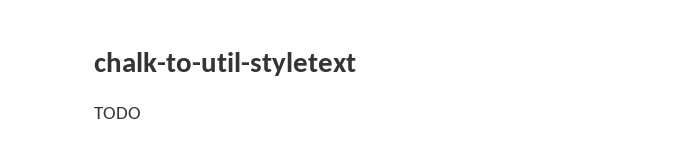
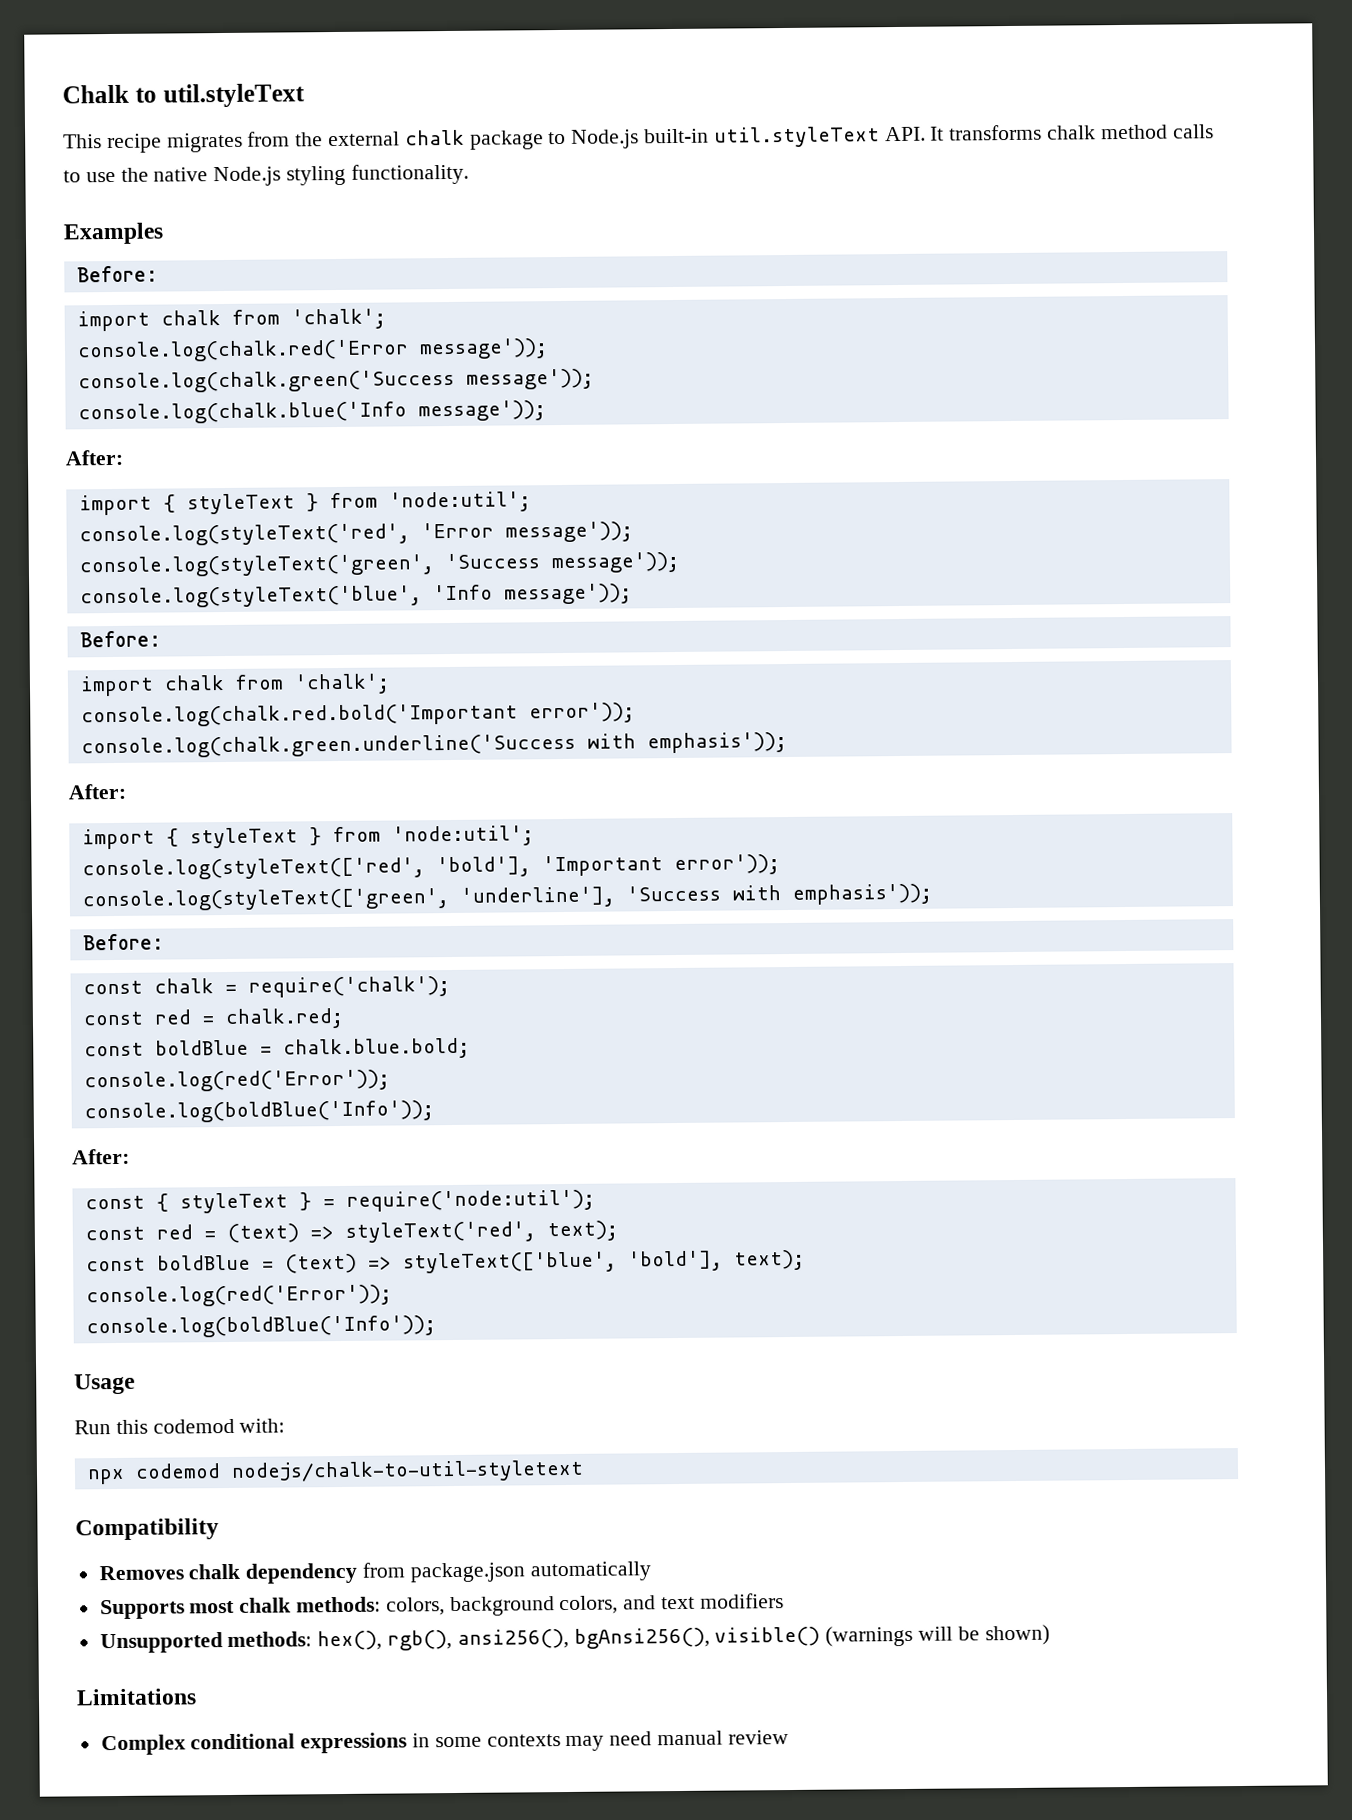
- chalk-to-util-styletext
- TODO
+ Chalk to util.styleText
+ This recipe migrates from the external chalk package to Node.js built-in util.styleText API. It transforms chalk method calls to use the native Node.js styling functionality.
+ Examples
+ Before:
+ import chalk from 'chalk';
+ console.log(chalk.red('Error message'));
+ console.log(chalk.green('Success message'));
+ console.log(chalk.blue('Info message'));
+ After:
+ import { styleText } from 'node:util';
+ console.log(styleText('red', 'Error message'));
+ console.log(styleText('green', 'Success message'));
+ console.log(styleText('blue', 'Info message'));
+ Before:
+ import chalk from 'chalk';
+ console.log(chalk.red.bold('Important error'));
+ console.log(chalk.green.underline('Success with emphasis'));
+ After:
+ import { styleText } from 'node:util';
+ console.log(styleText(['red', 'bold'], 'Important error'));
+ console.log(styleText(['green', 'underline'], 'Success with emphasis'));
+ Before:
+ const chalk = require('chalk');
+ const red = chalk.red;
+ const boldBlue = chalk.blue.bold;
+ console.log(red('Error'));
+ console.log(boldBlue('Info'));
+ After:
+ const { styleText } = require('node:util');
+ const red = (text) => styleText('red', text);
+ const boldBlue = (text) => styleText(['blue', 'bold'], text);
+ console.log(red('Error'));
+ console.log(boldBlue('Info'));
+ Usage
+ Run this codemod with:
+ npx codemod nodejs/chalk-to-util-styletext
+ Compatibility
+ Removes chalk dependency from package.json automatically
+ Supports most chalk methods: colors, background colors, and text modifiers
+ Unsupported methods: hex(), rgb(), ansi256(), bgAnsi256(), visible() (warnings will be shown)
+ Limitations
+ Complex conditional expressions in some contexts may need manual review

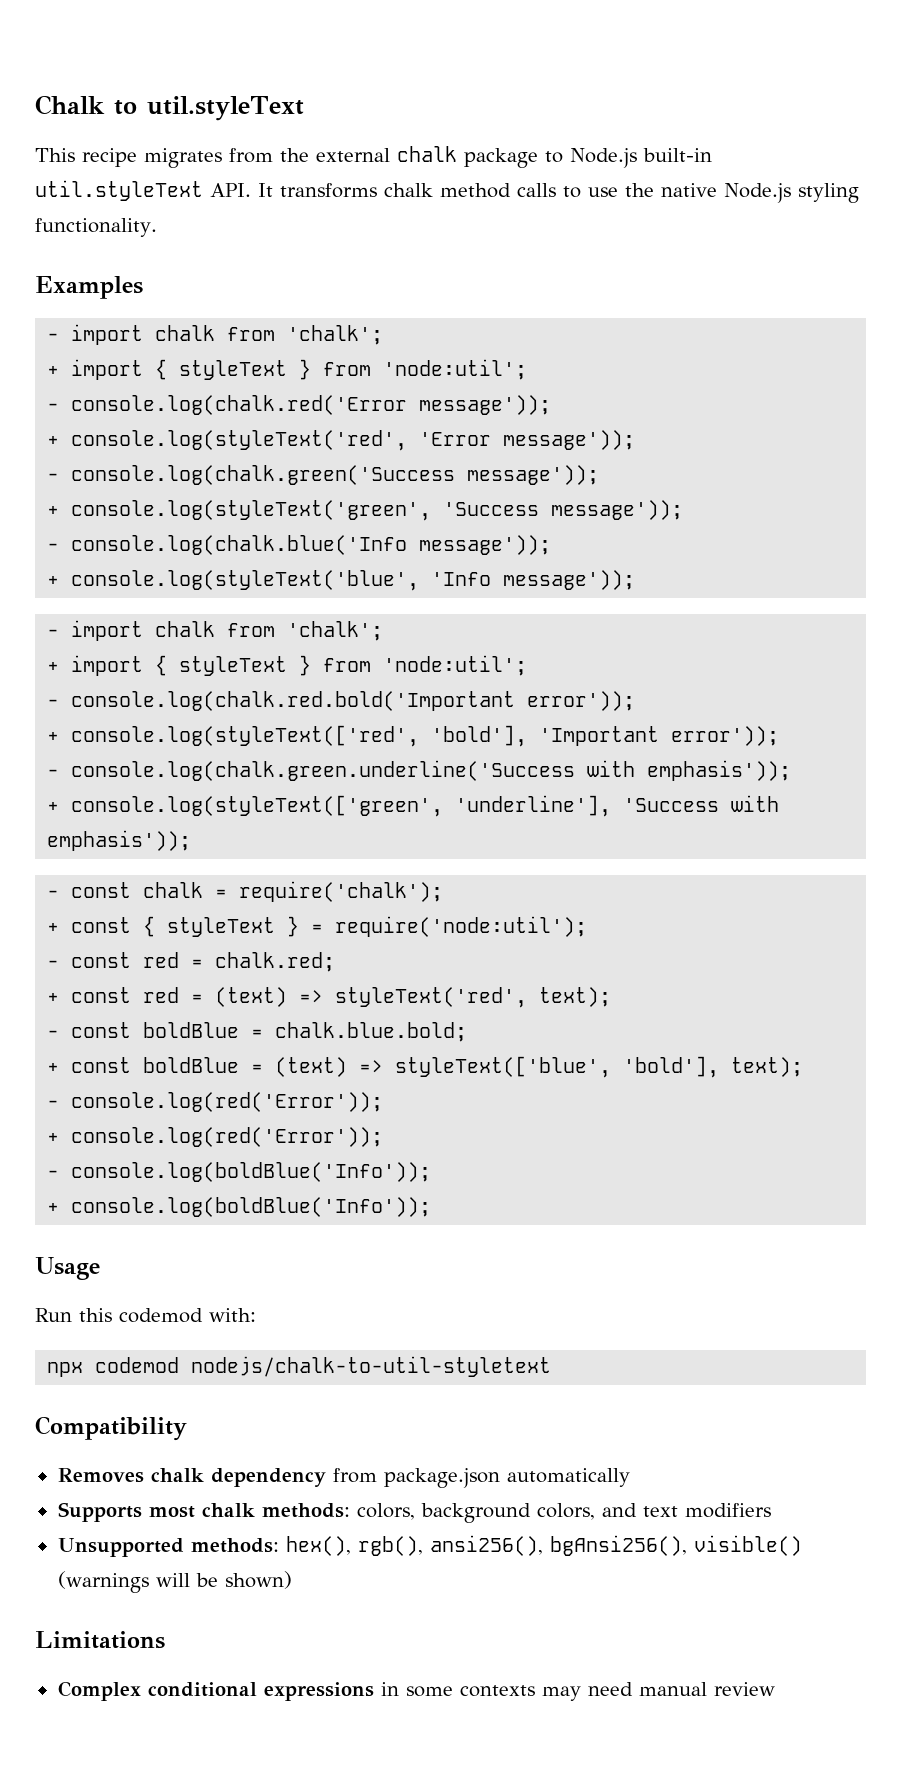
  Examples
- Before:
- import chalk from 'chalk';
- console.log(chalk.red('Error message'));
- console.log(chalk.green('Success message'));
- console.log(chalk.blue('Info message'));
- After:
- import { styleText } from 'node:util';
- console.log(styleText('red', 'Error message'));
+ - import chalk from 'chalk';
+ + import { styleText } from 'node:util';
+ - console.log(chalk.red('Error message'));
+ + console.log(styleText('red', 'Error message'));
- console.log(styleText('green', 'Success message'));
+ - console.log(chalk.green('Success message'));
+ + console.log(styleText('green', 'Success message'));
- console.log(styleText('blue', 'Info message'));
- Before:
- import chalk from 'chalk';
- console.log(chalk.red.bold('Important error'));
- console.log(chalk.green.underline('Success with emphasis'));
- After:
- import { styleText } from 'node:util';
- console.log(styleText(['red', 'bold'], 'Important error'));
+ - console.log(chalk.blue('Info message'));
+ + console.log(styleText('blue', 'Info message'));
+ - import chalk from 'chalk';
+ + import { styleText } from 'node:util';
+ - console.log(chalk.red.bold('Important error'));
+ + console.log(styleText(['red', 'bold'], 'Important error'));
- console.log(styleText(['green', 'underline'], 'Success with emphasis'));
- Before:
- const chalk = require('chalk');
+ - console.log(chalk.green.underline('Success with emphasis'));
+ + console.log(styleText(['green', 'underline'], 'Success with emphasis'));
+ - const chalk = require('chalk');
- const red = chalk.red;
- const boldBlue = chalk.blue.bold;
- console.log(red('Error'));
- console.log(boldBlue('Info'));
- After:
- const { styleText } = require('node:util');
+ + const { styleText } = require('node:util');
- const red = (text) => styleText('red', text);
+ - const red = chalk.red;
+ + const red = (text) => styleText('red', text);
- const boldBlue = (text) => styleText(['blue', 'bold'], text);
- console.log(red('Error'));
- console.log(boldBlue('Info'));
+ - const boldBlue = chalk.blue.bold;
+ + const boldBlue = (text) => styleText(['blue', 'bold'], text);
+ - console.log(red('Error'));
+ + console.log(red('Error'));
+ - console.log(boldBlue('Info'));
+ + console.log(boldBlue('Info'));

